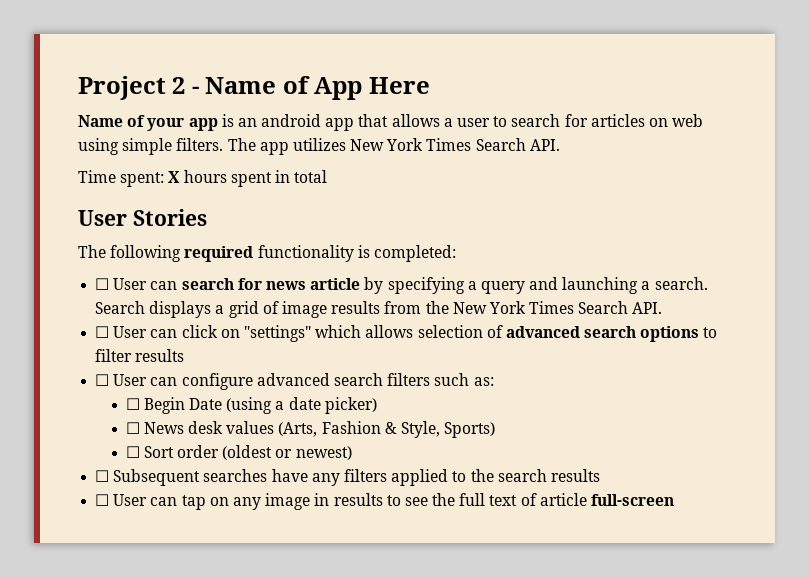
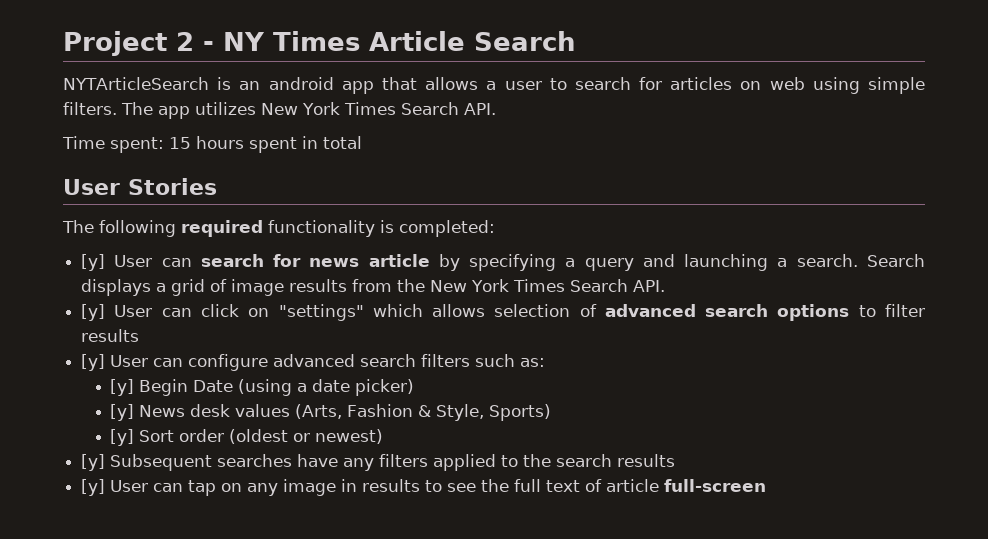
- Project 2 - Name of App Here
- Name of your app is an android app that allows a user to search for articles on web using simple filters.
+ Project 2 - NY Times Article Search
+ NYTArticleSearch is an android app that allows a user to search for articles on web using simple filters.
- Time spent: X hours spent in total
+ Time spent: 15 hours spent in total
- ☐ User can search for news article by specifying a query and launching a search.
+ [y] User can search for news article by specifying a query and launching a search.
- ☐ User can click on "settings" which allows selection of advanced search options to filter results
+ [y] User can click on "settings" which allows selection of advanced search options to filter results
- ☐ User can configure advanced search filters such as:
+ [y] User can configure advanced search filters such as:
- ☐ Begin Date (using a date picker)
+ [y] Begin Date (using a date picker)
- ☐ News desk values (Arts, Fashion & Style, Sports)
+ [y] News desk values (Arts, Fashion & Style, Sports)
- ☐ Sort order (oldest or newest)
+ [y] Sort order (oldest or newest)
- ☐ Subsequent searches have any filters applied to the search results
+ [y] Subsequent searches have any filters applied to the search results
- ☐ User can tap on any image in results to see the full text of article full-screen
+ [y] User can tap on any image in results to see the full text of article full-screen

